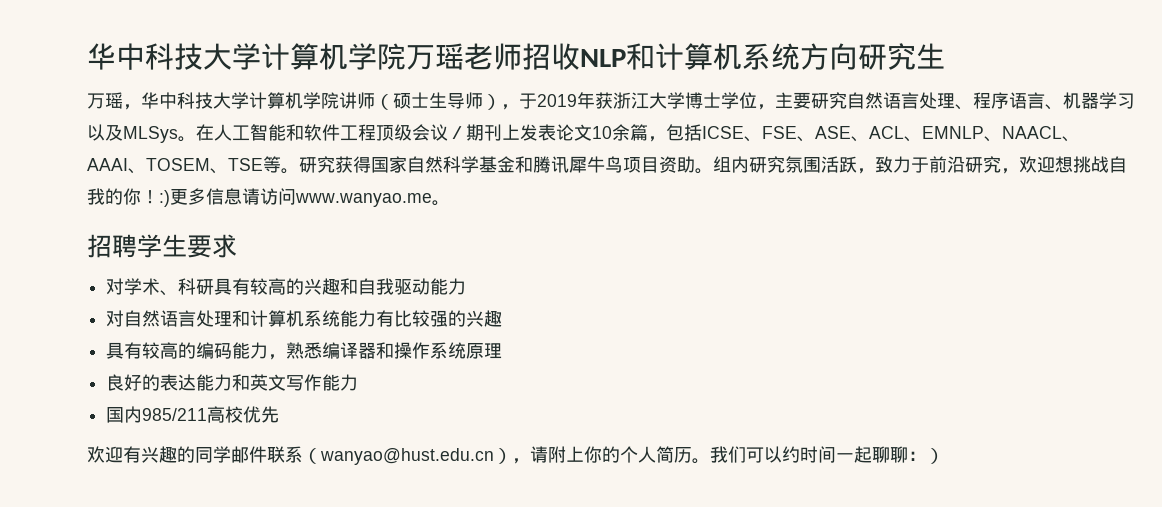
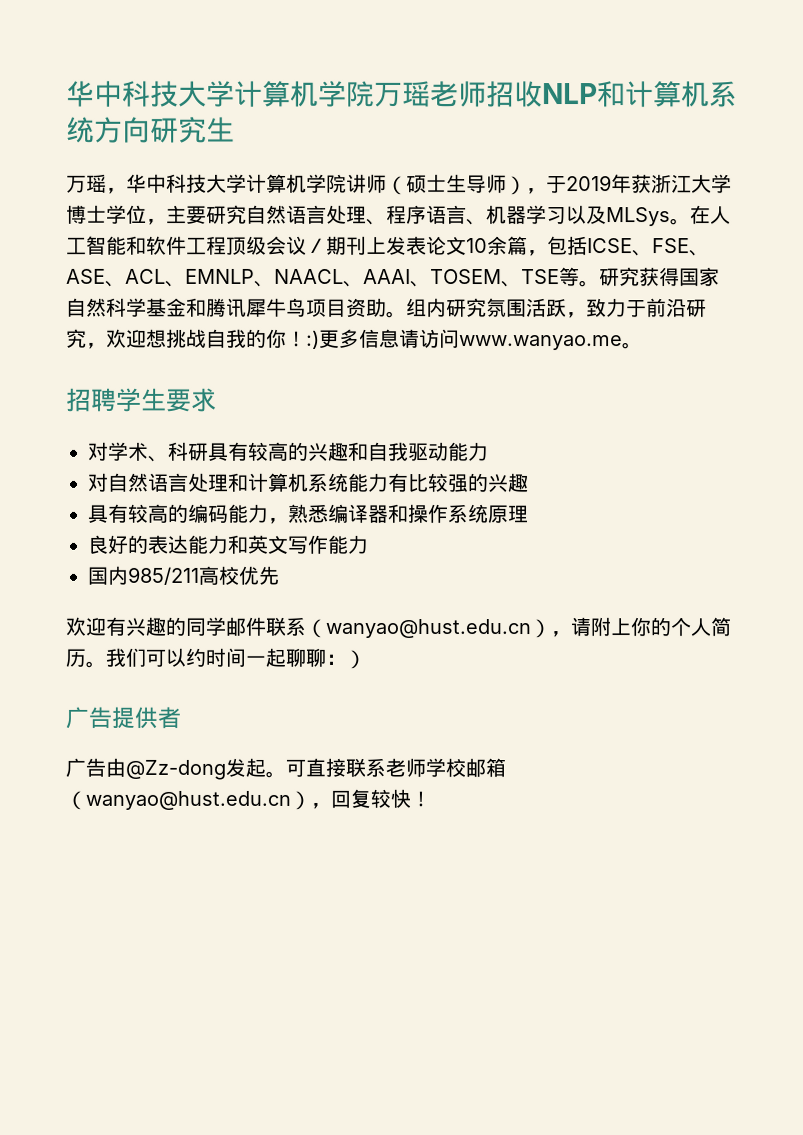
+ 广告提供者
+ 广告由@Zz-dong发起。可直接联系老师学校邮箱（wanyao@hust.edu.cn），回复较快！

